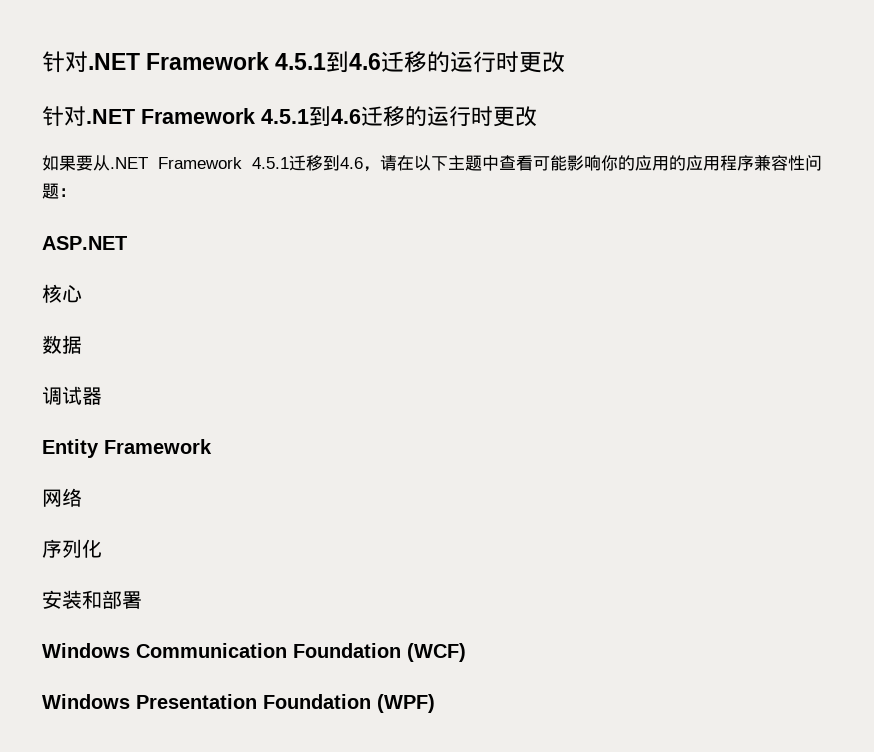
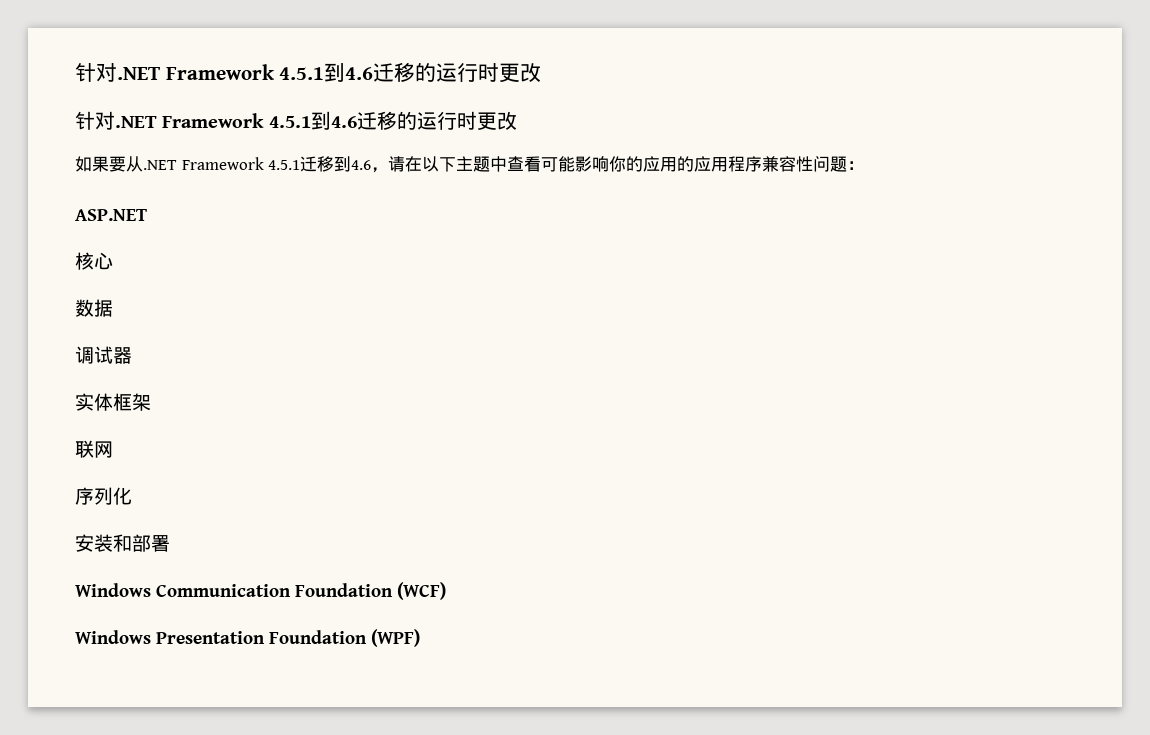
- Entity Framework
- 网络
+ 实体框架
+ 联网

